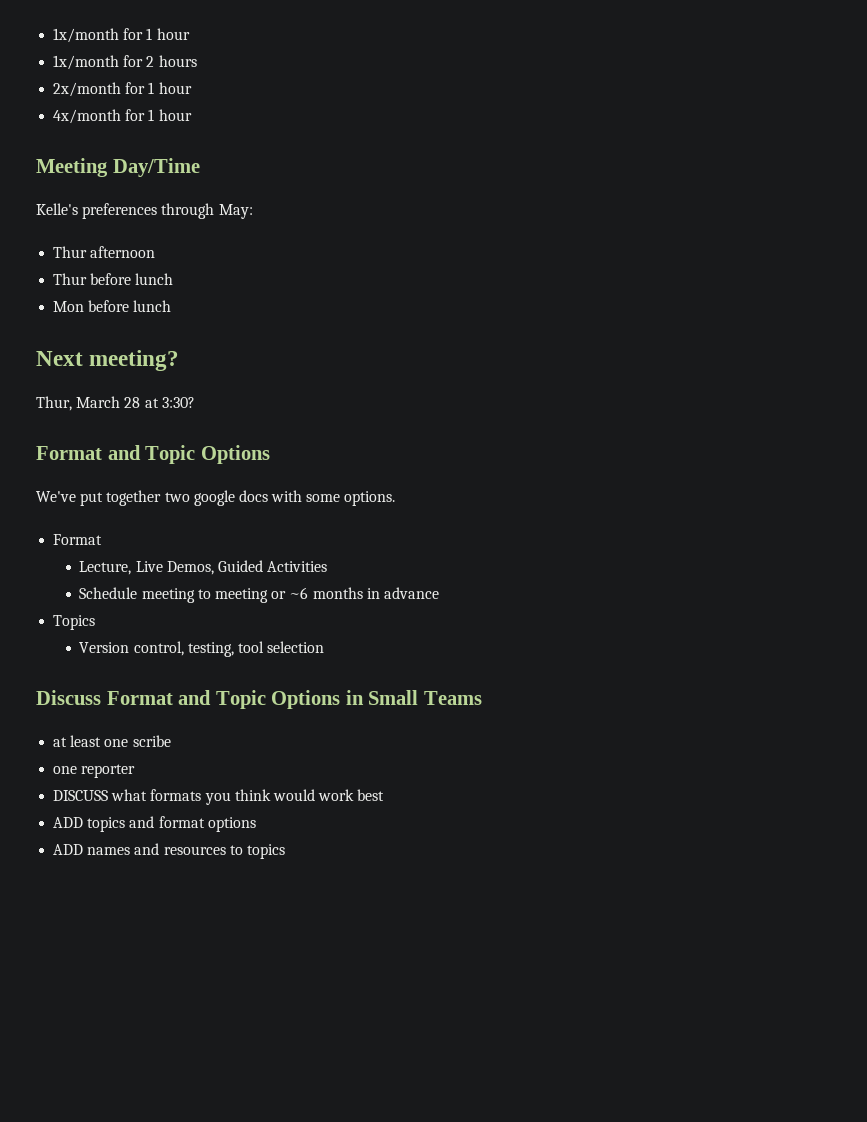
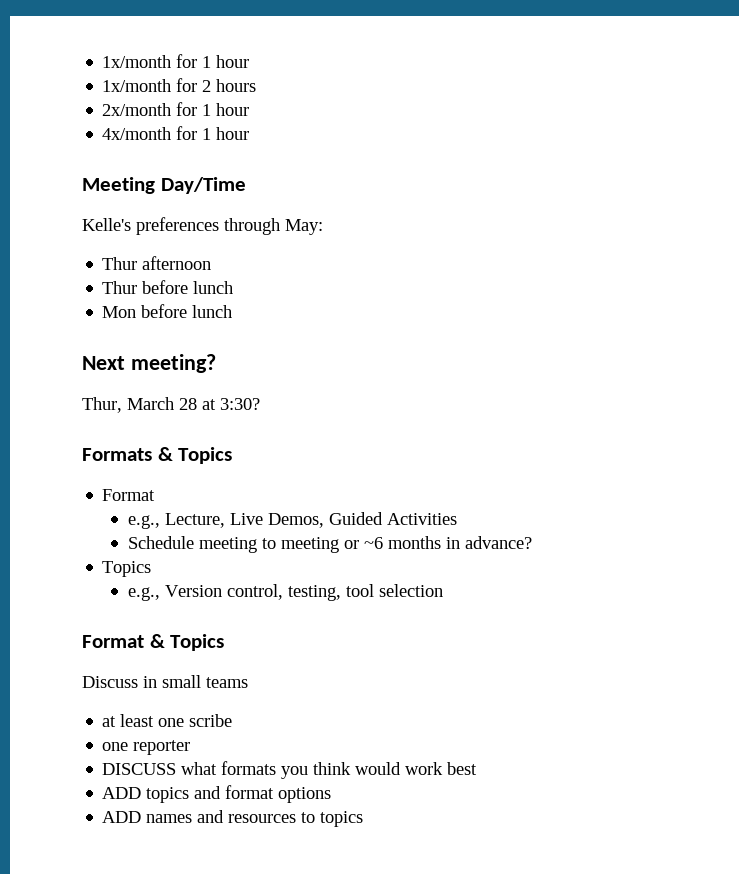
  Thur, March 28 at 3:30?
- Format and Topic Options
- We've put together two google docs with some options.
+ Formats & Topics
- Lecture, Live Demos, Guided Activities
+ e.g., Lecture, Live Demos, Guided Activities
- Schedule meeting to meeting or ~6 months in advance
+ Schedule meeting to meeting or ~6 months in advance?
  Topics
- Version control, testing, tool selection
+ e.g., Version control, testing, tool selection
- Discuss Format and Topic Options in Small Teams
+ Format & Topics
+ Discuss in small teams

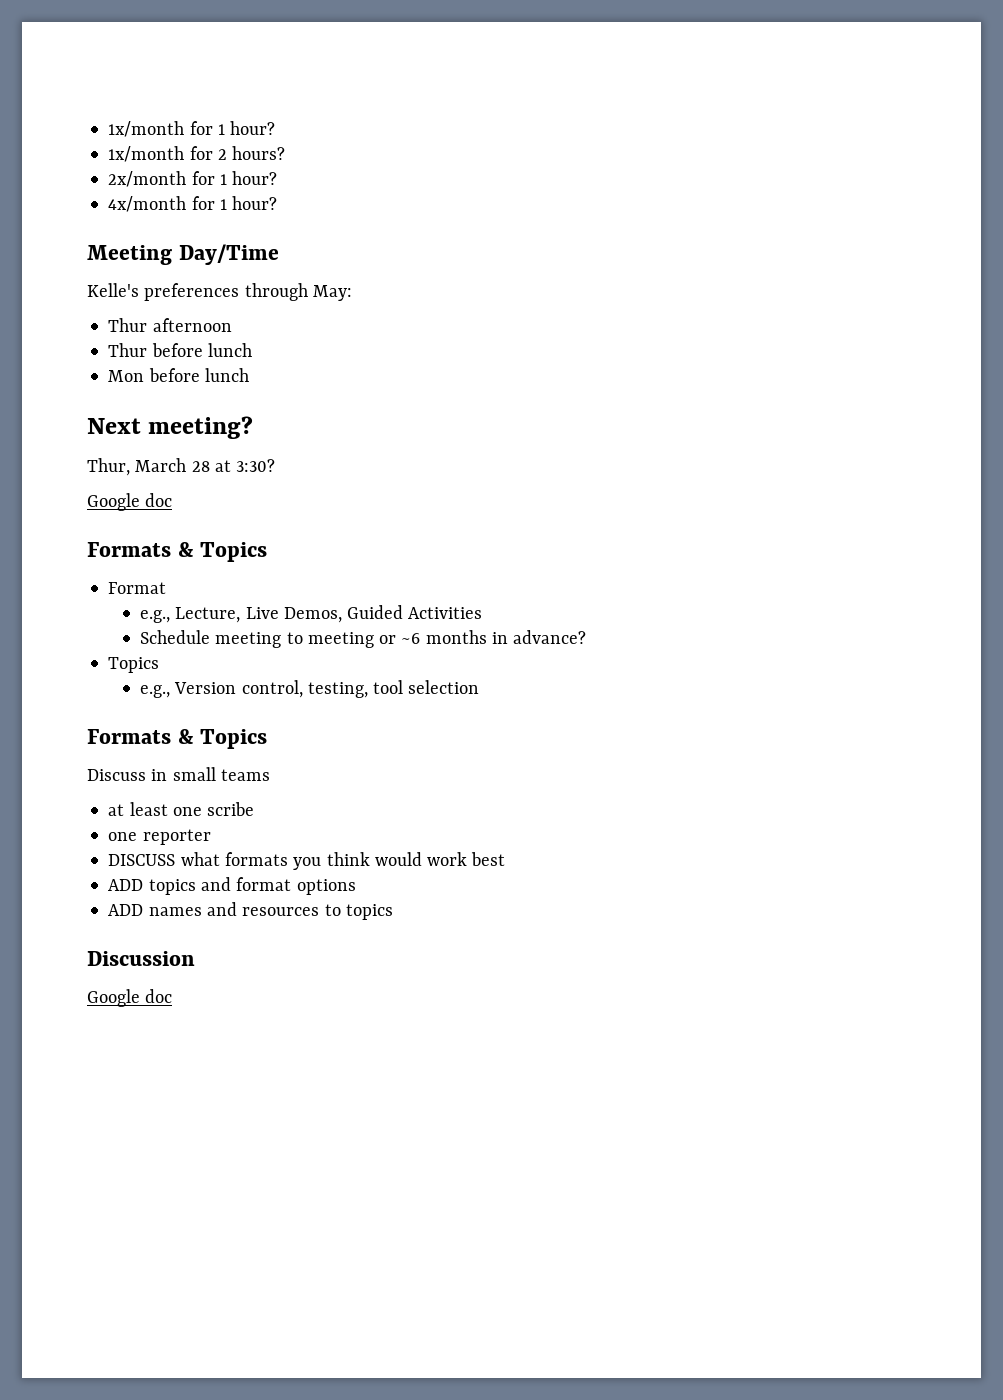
- 1x/month for 1 hour
+ 1x/month for 1 hour?
- 1x/month for 2 hours
+ 1x/month for 2 hours?
- 2x/month for 1 hour
+ 2x/month for 1 hour?
- 4x/month for 1 hour
+ 4x/month for 1 hour?
  Thur, March 28 at 3:30?
+ Google doc
  e.g., Version control, testing, tool selection
- Format & Topics
+ Formats & Topics
+ Discussion
+ Google doc

